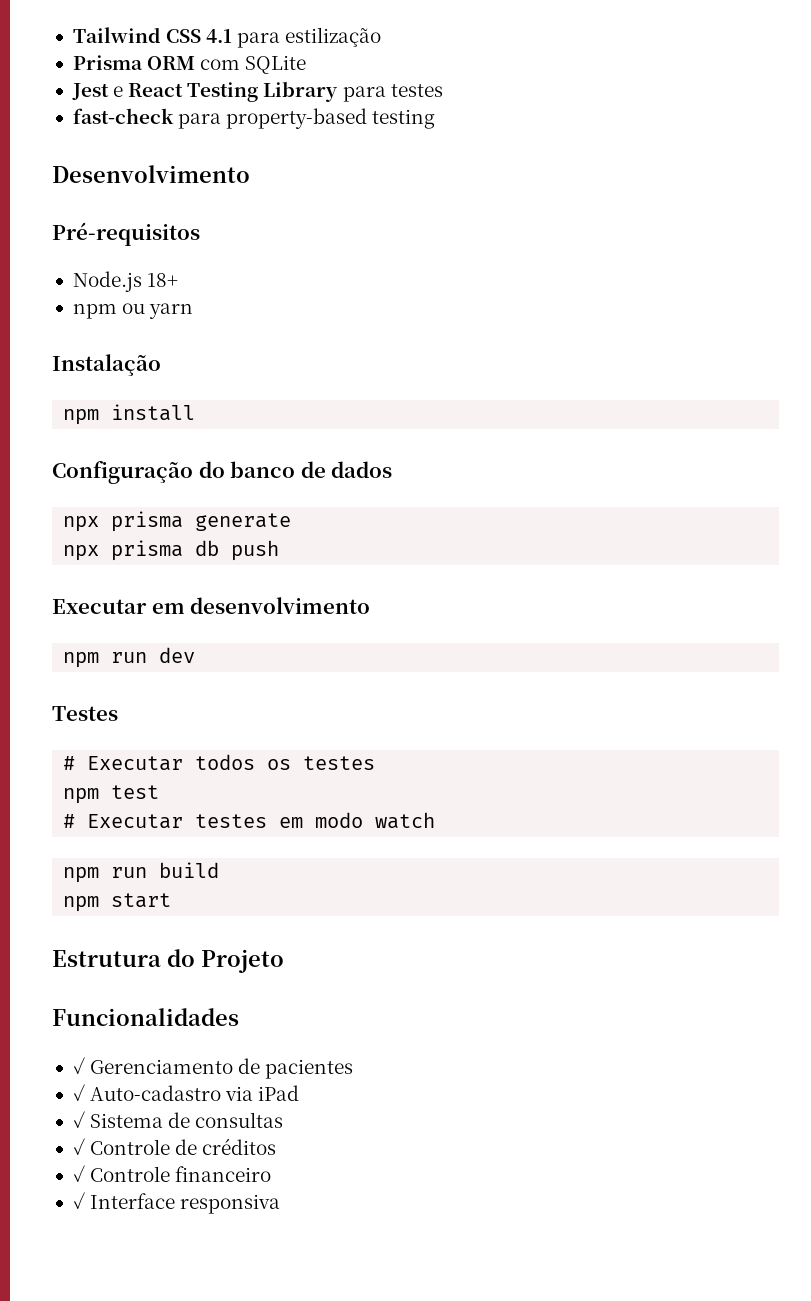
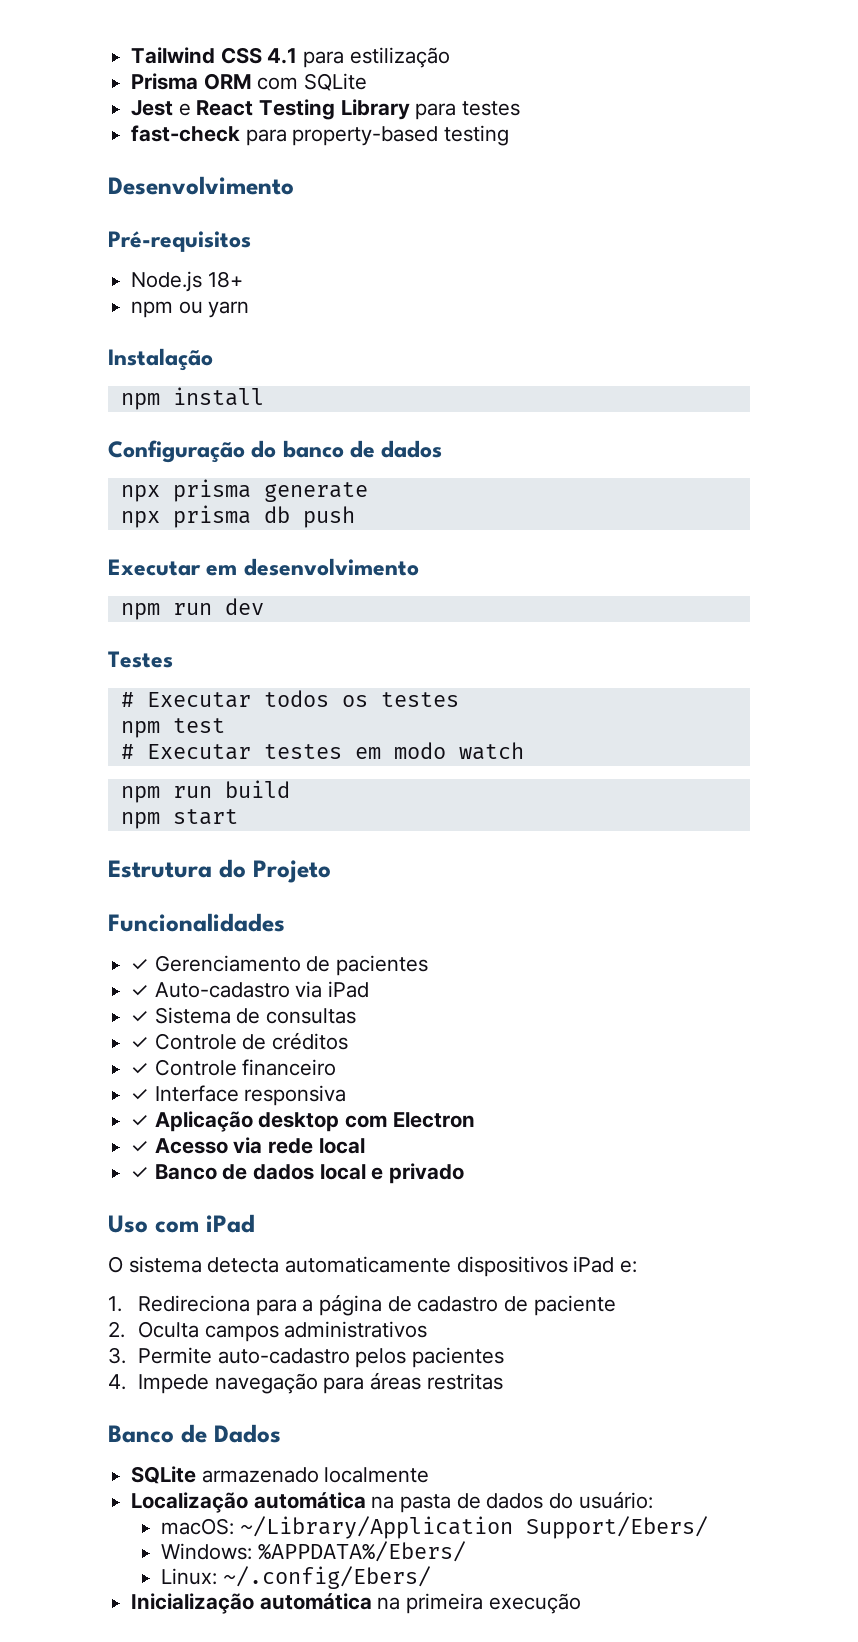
+ ✓ Aplicação desktop com Electron
+ ✓ Acesso via rede local
+ ✓ Banco de dados local e privado
+ Uso com iPad
+ O sistema detecta automaticamente dispositivos iPad e:
+ 1. Redireciona para a página de cadastro de paciente
+ 2. Oculta campos administrativos
+ 3. Permite auto-cadastro pelos pacientes
+ 4. Impede navegação para áreas restritas
+ Banco de Dados
+ SQLite armazenado localmente
+ Localização automática na pasta de dados do usuário:
+ macOS: ~/Library/Application Support/Ebers/
+ Windows: %APPDATA%/Ebers/
+ Linux: ~/.config/Ebers/
+ Inicialização automática na primeira execução

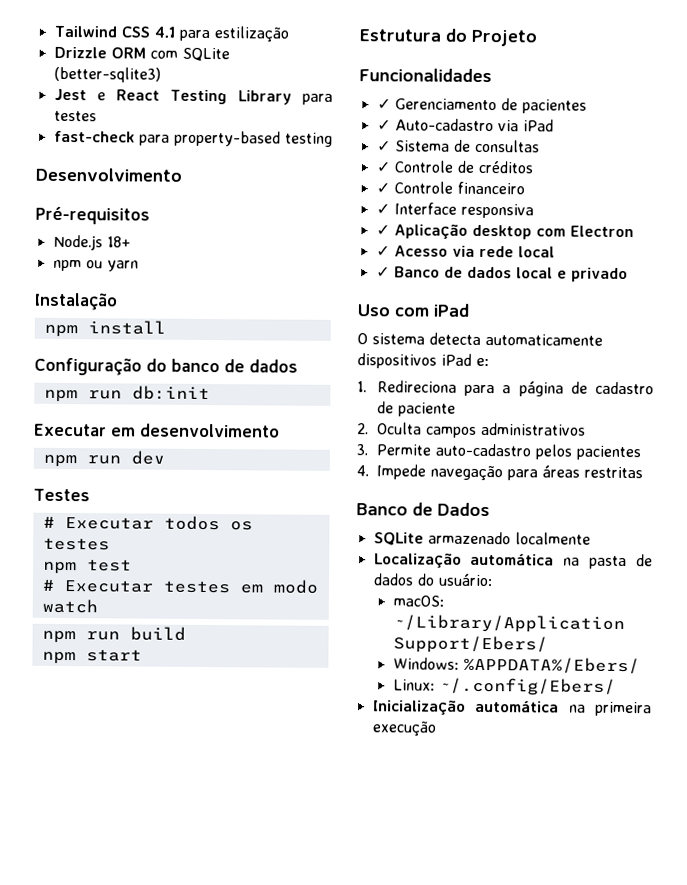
- Prisma ORM com SQLite
+ Drizzle ORM com SQLite (better-sqlite3)
- npx prisma generate
- npx prisma db push
+ npm run db:init

